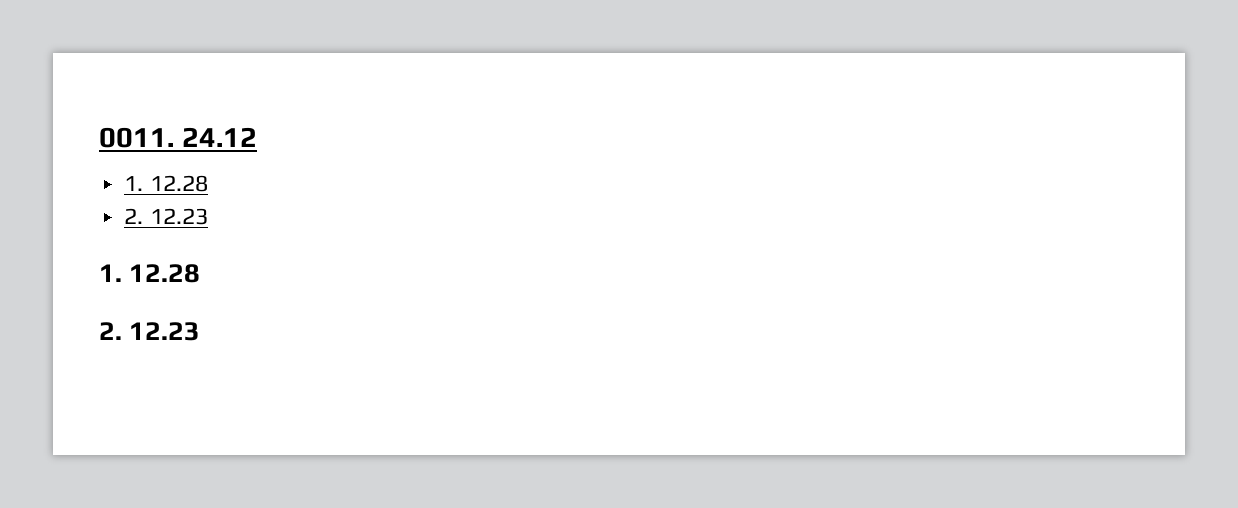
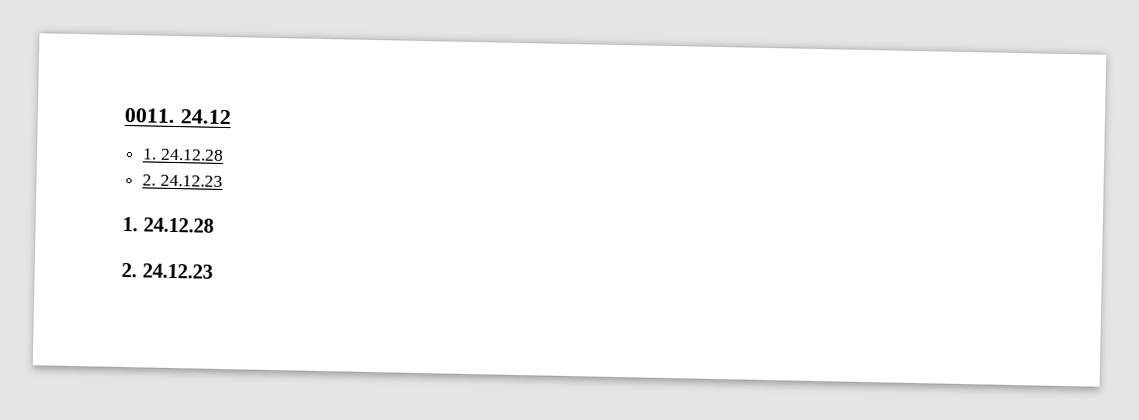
  24.12
- 1. 12.28
- 2. 12.23
- 1. 12.28
- 2. 12.23
+ 1. 24.12.28
+ 2. 24.12.23
+ 1. 24.12.28
+ 2. 24.12.23

